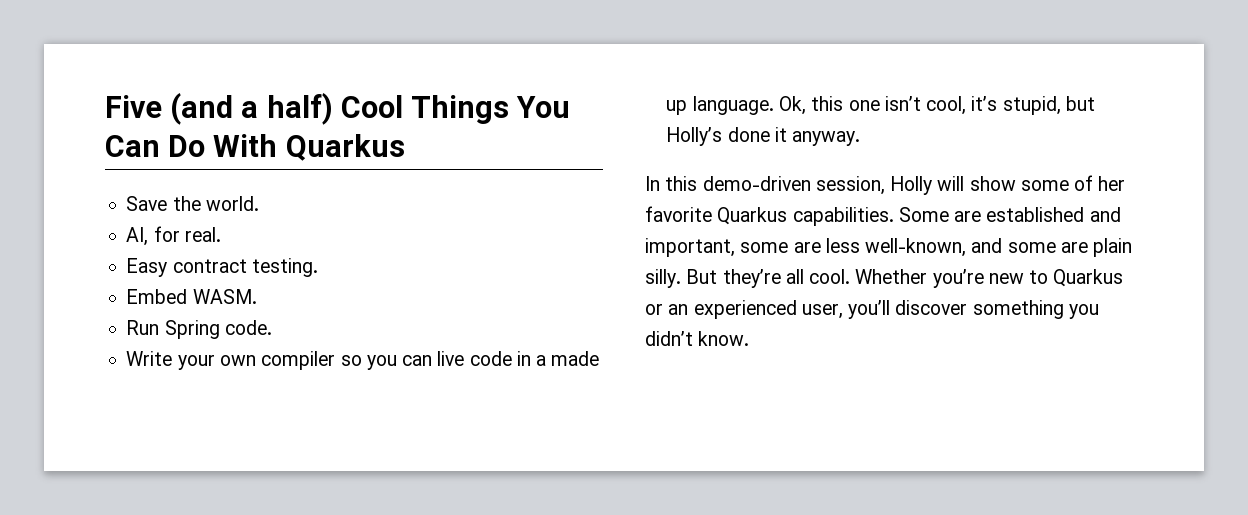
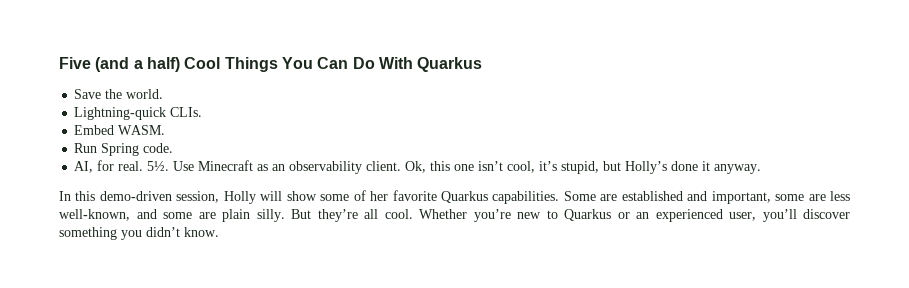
- AI, for real.
- Easy contract testing.
+ Lightning-quick CLIs.
- Write your own compiler so you can live code in a made up language.
+ AI, for real. 5½. Use Minecraft as an observability client.

